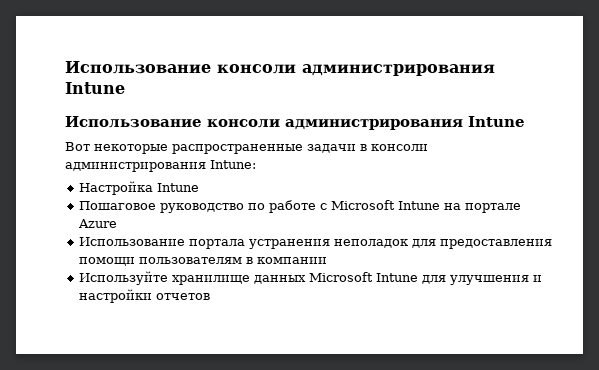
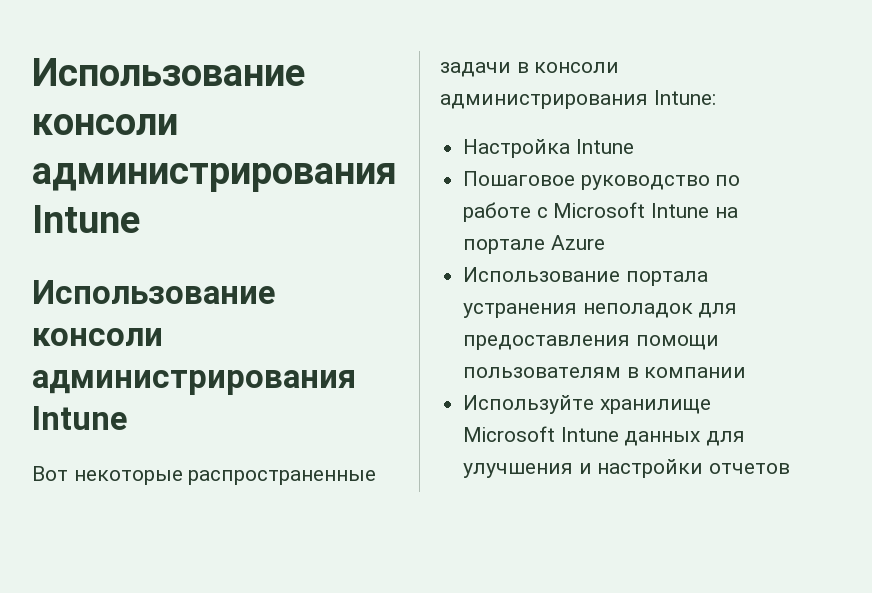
- Используйте хранилище данных Microsoft Intune для улучшения и настройки отчетов
+ Используйте хранилище Microsoft Intune данных для улучшения и настройки отчетов

